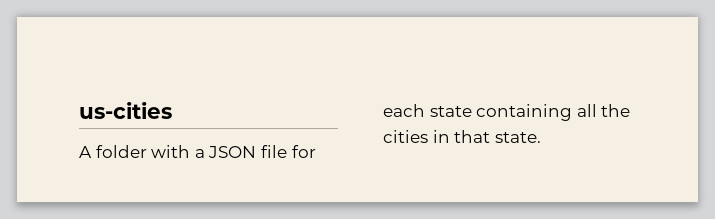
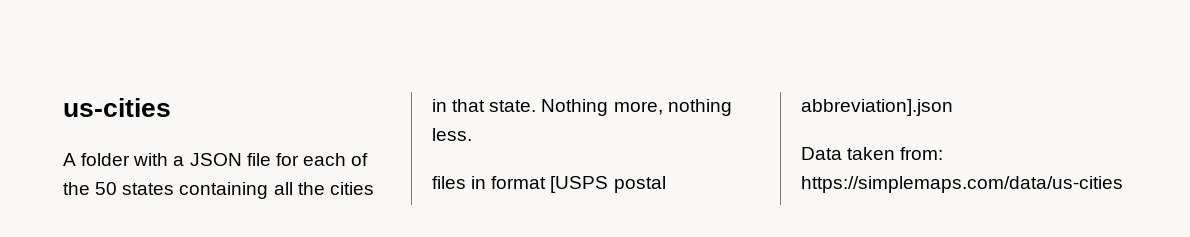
- A folder with a JSON file for each state containing all the cities in that state.
+ A folder with a JSON file for each of the 50 states containing all the cities in that state.
+ Nothing more, nothing less.
+ files in format [USPS postal abbreviation].json
+ Data taken from: https://simplemaps.com/data/us-cities

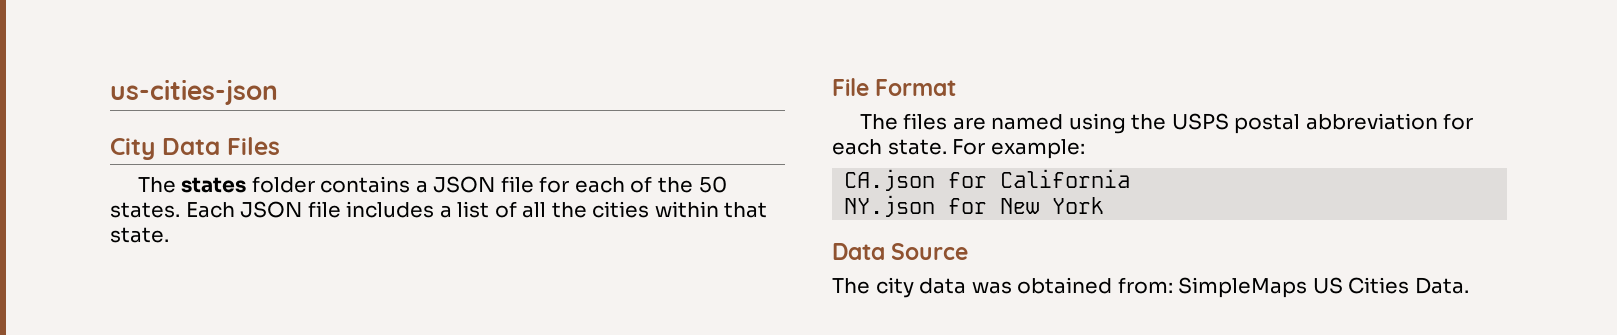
- us-cities
- A folder with a JSON file for each of the 50 states containing all the cities in that state. Nothing more, nothing less.
- files in format [USPS postal abbreviation].json
- Data taken from: https://simplemaps.com/data/us-cities
+ us-cities-json
+ City Data Files
+ The states folder contains a JSON file for each of the 50 states. Each JSON file includes a list of all the cities within that state.
+ File Format
+ The files are named using the USPS postal abbreviation for each state. For example:
+ CA.json for California
+ NY.json for New York
+ Data Source
+ The city data was obtained from: SimpleMaps US Cities Data.

